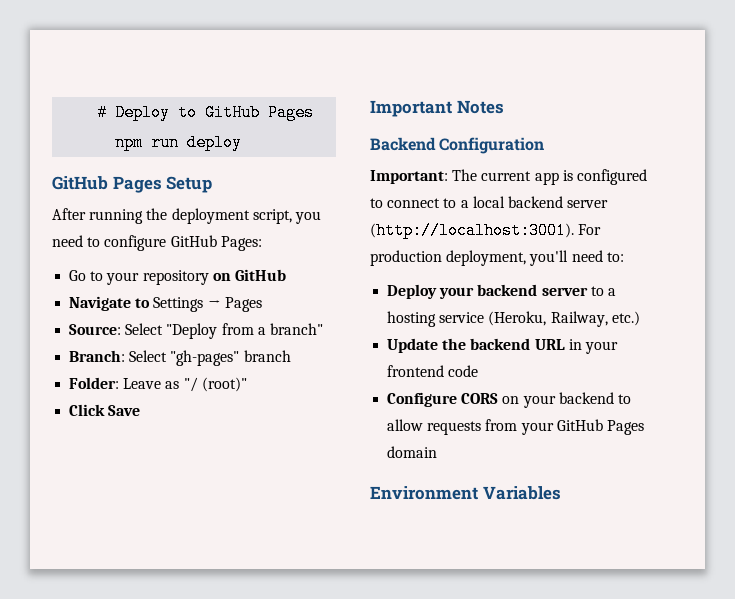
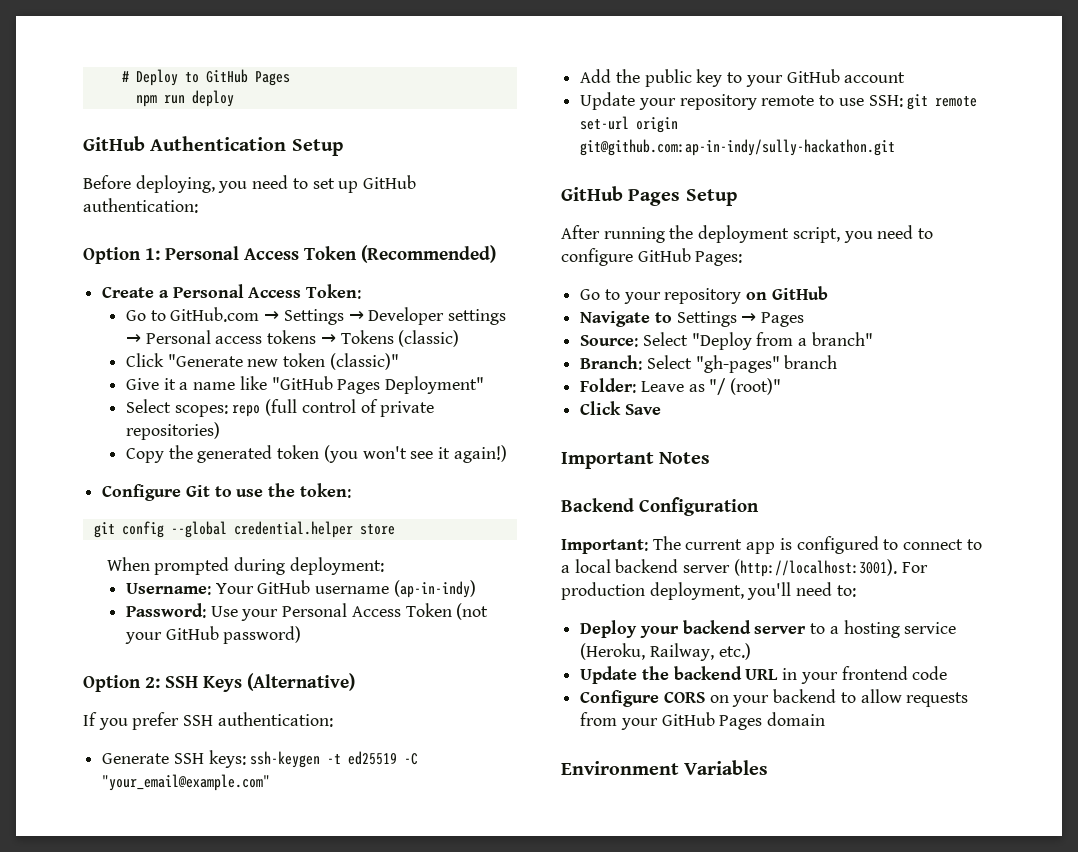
+ GitHub Authentication Setup
+ Before deploying, you need to set up GitHub authentication:
+ Option 1: Personal Access Token (Recommended)
+ Create a Personal Access Token:
+ Go to GitHub.com → Settings → Developer settings → Personal access tokens → Tokens (classic)
+ Click "Generate new token (classic)"
+ Give it a name like "GitHub Pages Deployment"
+ Select scopes: repo (full control of private repositories)
+ Copy the generated token (you won't see it again!)
+ Configure Git to use the token:
+ git config --global credential.helper store
+ When prompted during deployment:
+ Username: Your GitHub username (ap-in-indy)
+ Password: Use your Personal Access Token (not your GitHub password)
+ Option 2: SSH Keys (Alternative)
+ If you prefer SSH authentication:
+ Generate SSH keys: ssh-keygen -t ed25519 -C "your_email@example.com"
+ Add the public key to your GitHub account
+ Update your repository remote to use SSH: git remote set-url origin git@github.com:ap-in-indy/sully-hackathon.git

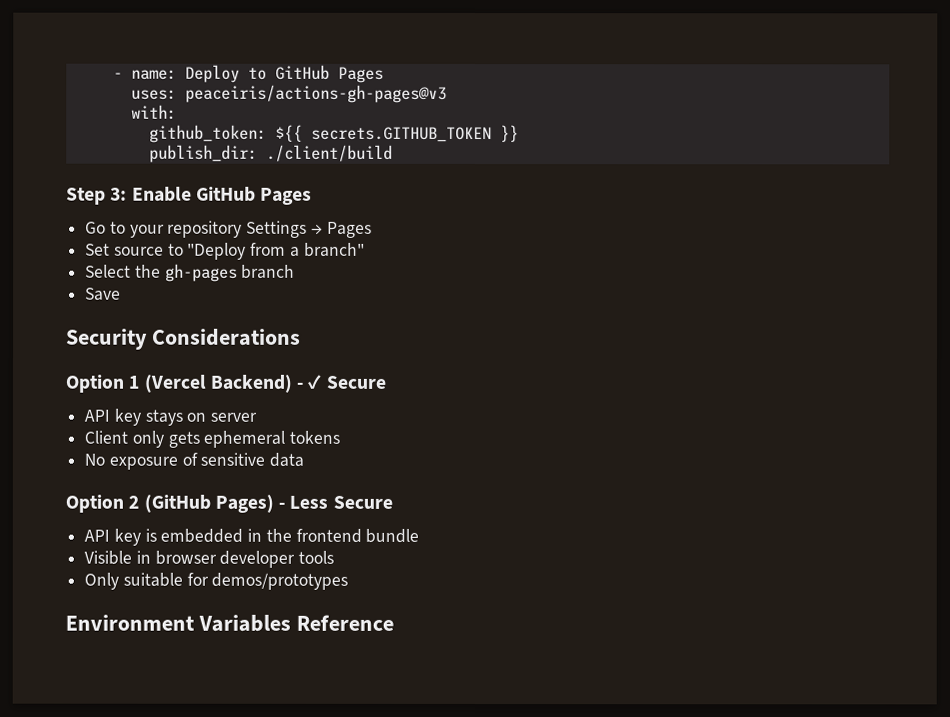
- # Deploy to GitHub Pages
+ - name: Deploy to GitHub Pages
- npm run deploy
- GitHub Authentication Setup
- Before deploying, you need to set up GitHub authentication:
- Option 1: Personal Access Token (Recommended)
- Create a Personal Access Token:
- Go to GitHub.com → Settings → Developer settings → Personal access tokens → Tokens (classic)
- Click "Generate new token (classic)"
- Give it a name like "GitHub Pages Deployment"
- Select scopes: repo (full control of private repositories)
- Copy the generated token (you won't see it again!)
- Configure Git to use the token:
- git config --global credential.helper store
- When prompted during deployment:
- Username: Your GitHub username (ap-in-indy)
- Password: Use your Personal Access Token (not your GitHub password)
- Option 2: SSH Keys (Alternative)
- If you prefer SSH authentication:
- Generate SSH keys: ssh-keygen -t ed25519 -C "your_email@example.com"
- Add the public key to your GitHub account
- Update your repository remote to use SSH: git remote set-url origin git@github.com:ap-in-indy/sully-hackathon.git
- GitHub Pages Setup
- After running the deployment script, you need to configure GitHub Pages:
+ uses: peaceiris/actions-gh-pages@v3
+ with:
+ github_token: ${{ secrets.GITHUB_TOKEN }}
+ publish_dir: ./client/build
+ Step 3: Enable GitHub Pages
- Go to your repository on GitHub
- Navigate to Settings → Pages
+ Go to your repository Settings → Pages
- Source: Select "Deploy from a branch"
+ Set source to "Deploy from a branch"
- Branch: Select "gh-pages" branch
- Folder: Leave as "/ (root)"
- Click Save
- Important Notes
- Backend Configuration
- Important: The current app is configured to connect to a local backend server (http://localhost:3001). For production deployment, you'll need to:
- Deploy your backend server to a hosting service (Heroku, Railway, etc.)
- Update the backend URL in your frontend code
- Configure CORS on your backend to allow requests from your GitHub Pages domain
+ Select the gh-pages branch
+ Save
+ Security Considerations
+ Option 1 (Vercel Backend) - ✓ Secure
+ API key stays on server
+ Client only gets ephemeral tokens
+ No exposure of sensitive data
+ Option 2 (GitHub Pages) - Less Secure
+ API key is embedded in the frontend bundle
+ Visible in browser developer tools
+ Only suitable for demos/prototypes
- Environment Variables
+ Environment Variables Reference

